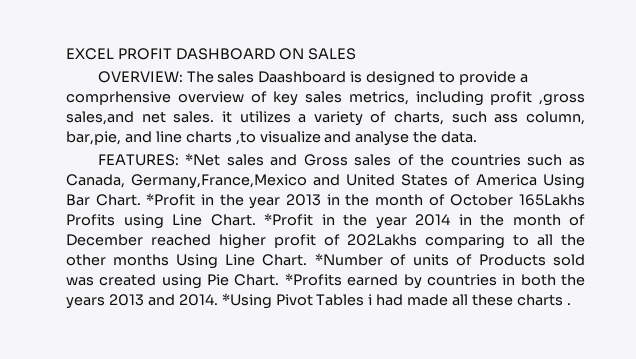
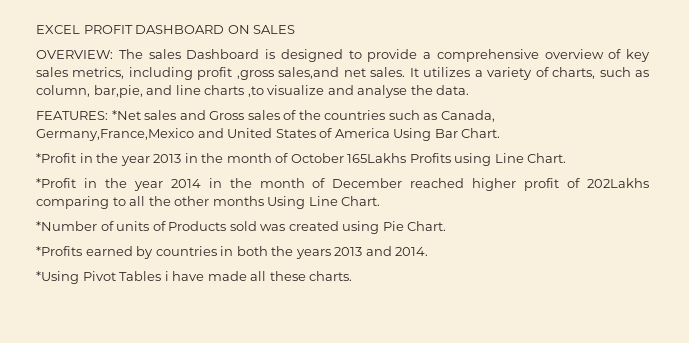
- OVERVIEW: The sales Daashboard is designed to provide a comprhensive overview of key sales metrics, including profit ,gross sales,and net sales. it utilizes a variety of charts, such ass column, bar,pie, and line charts ,to visualize and analyse the data.
+ OVERVIEW: The sales Dashboard is designed to provide a comprehensive overview of key sales metrics, including profit ,gross sales,and net sales. It utilizes a variety of charts, such as column, bar,pie, and line charts ,to visualize and analyse the data.
- *Net sales and Gross sales of the countries such as Canada, Germany,France,Mexico and United States of America Using Bar Chart. *Profit in the year 2013 in the month of October 165Lakhs Profits using Line Chart. *Profit in the year 2014 in the month of December reached higher profit of 202Lakhs comparing to all the other months Using Line Chart. *Number of units of Products sold was created using Pie Chart. *Profits earned by countries in both the years 2013 and 2014. *Using Pivot Tables i had made all these charts .
+ *Net sales and Gross sales of the countries such as Canada, Germany,France,Mexico and United States of America Using Bar Chart.
+ *Profit in the year 2013 in the month of October 165Lakhs Profits using Line Chart.
+ *Profit in the year 2014 in the month of December reached higher profit of 202Lakhs comparing to all the other months Using Line Chart.
+ *Number of units of Products sold was created using Pie Chart.
+ *Profits earned by countries in both the years 2013 and 2014.
+ *Using Pivot Tables i have made all these charts.

